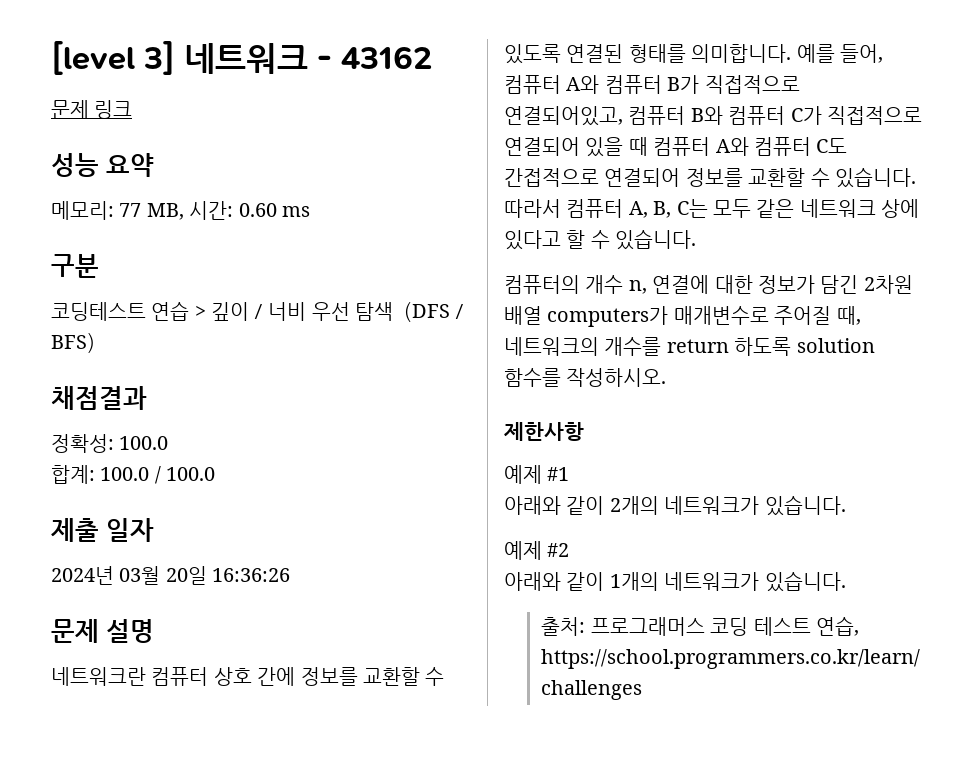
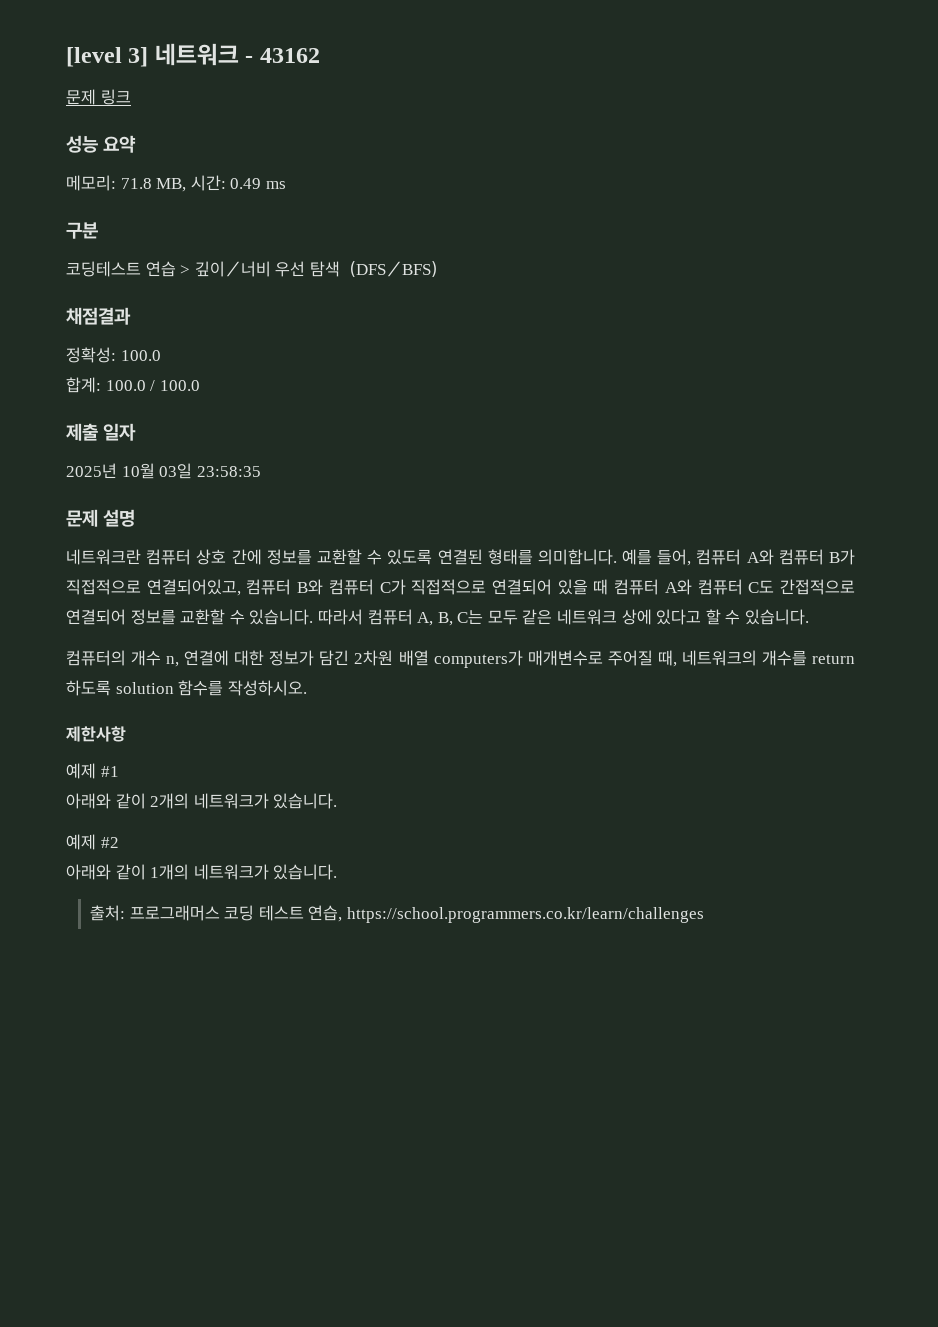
- 메모리: 77 MB, 시간: 0.60 ms
+ 메모리: 71.8 MB, 시간: 0.49 ms
- 2024년 03월 20일 16:36:26
+ 2025년 10월 03일 23:58:35

